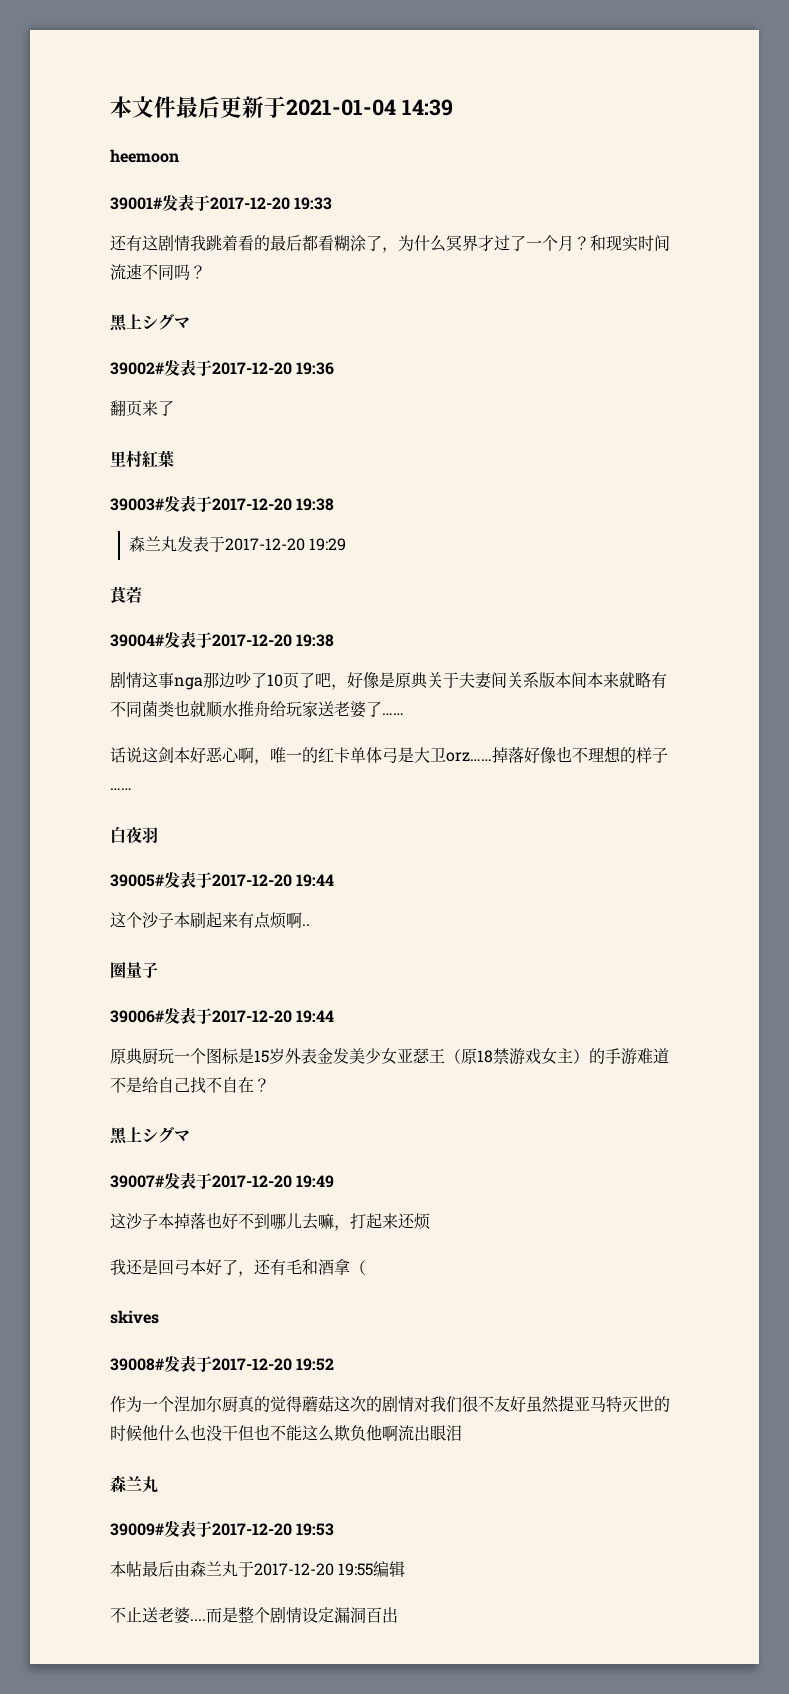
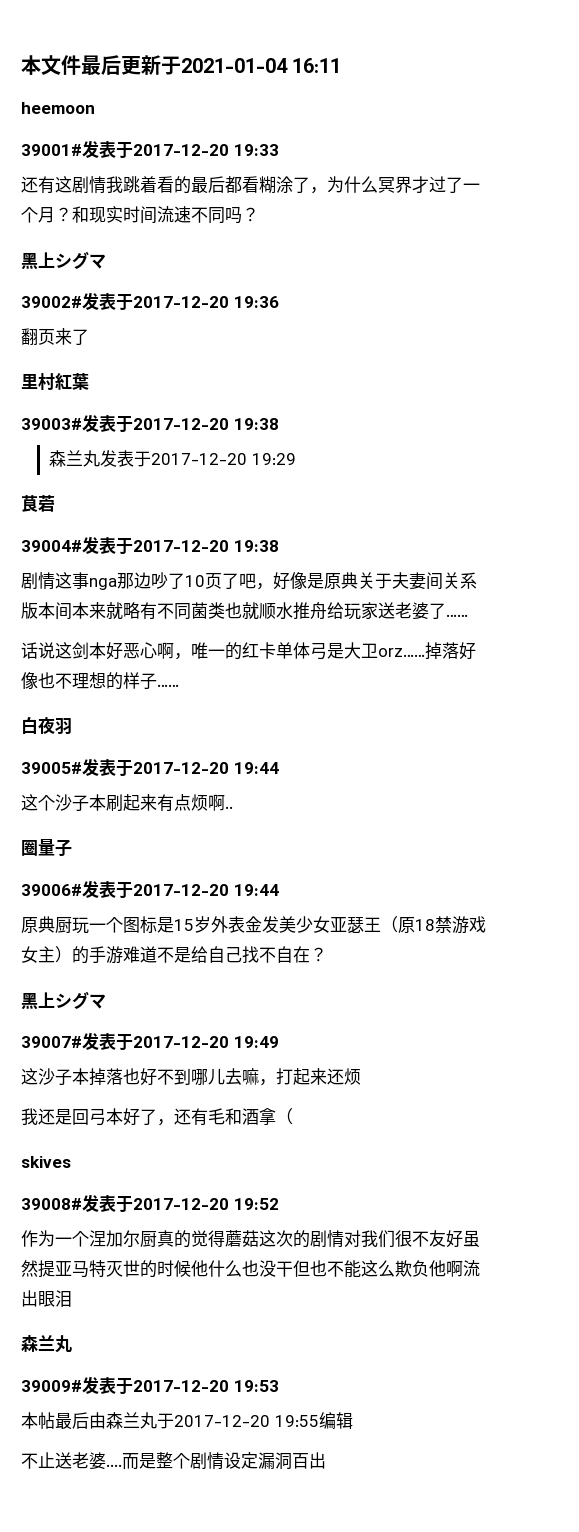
- 本文件最后更新于2021-01-04 14:39
+ 本文件最后更新于2021-01-04 16:11

